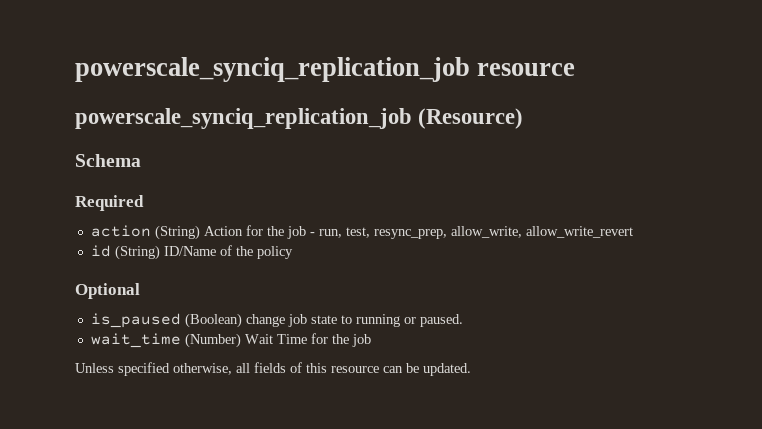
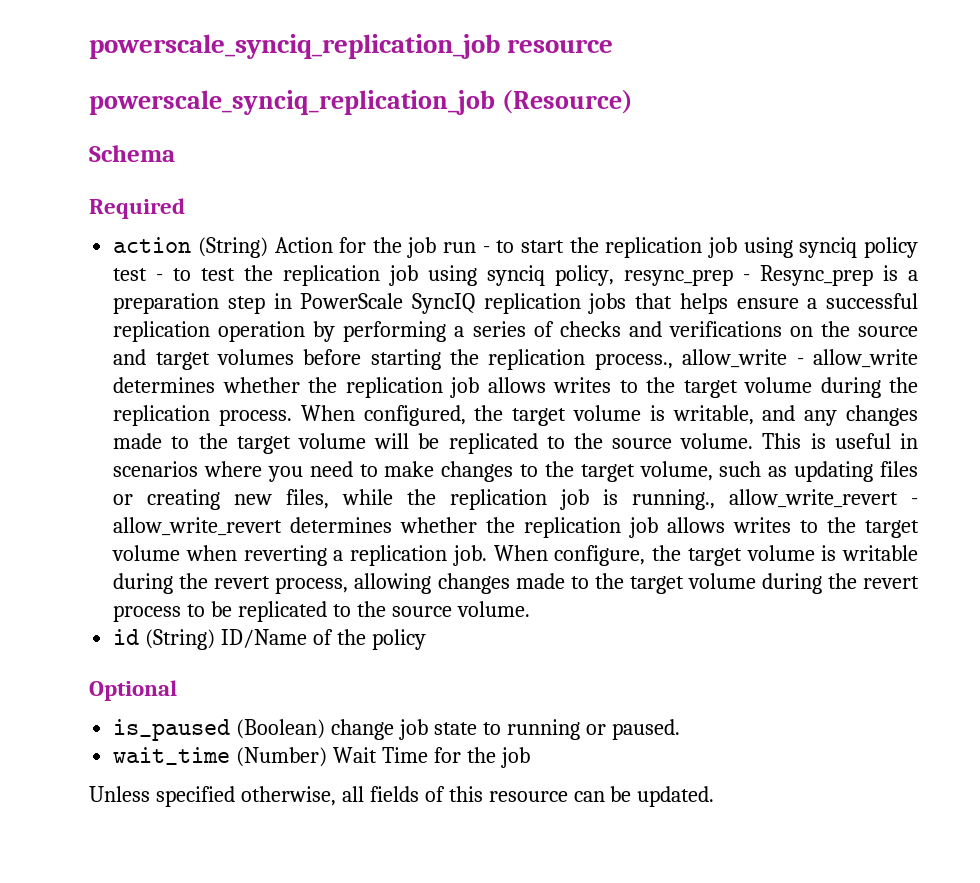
- action (String) Action for the job - run, test, resync_prep, allow_write, allow_write_revert
+ action (String) Action for the job run - to start the replication job using synciq policy test - to test the replication job using synciq policy, resync_prep - Resync_prep is a preparation step in PowerScale SyncIQ replication jobs that helps ensure a successful replication operation by performing a series of checks and verifications on the source and target volumes before starting the replication process., allow_write - allow_write determines whether the replication job allows writes to the target volume during the replication process. When configured, the target volume is writable, and any changes made to the target volume will be replicated to the source volume. This is useful in scenarios where you need to make changes to the target volume, such as updating files or creating new files, while the replication job is running., allow_write_revert - allow_write_revert determines whether the replication job allows writes to the target volume when reverting a replication job. When configure, the target volume is writable during the revert process, allowing changes made to the target volume during the revert process to be replicated to the source volume.

